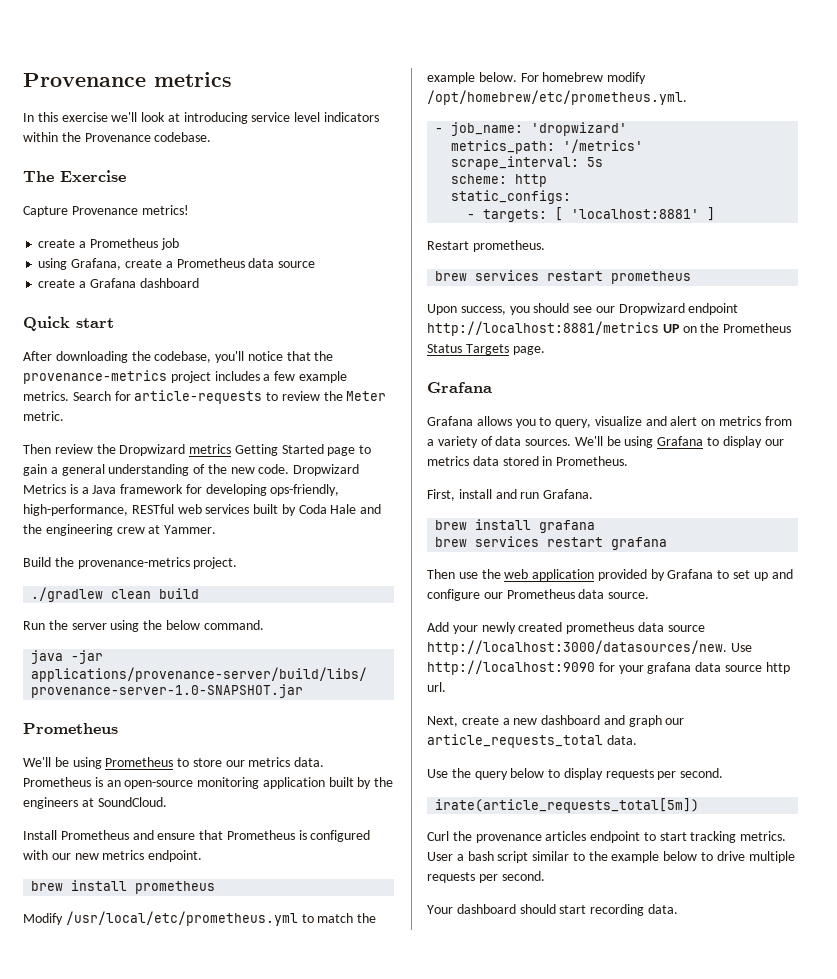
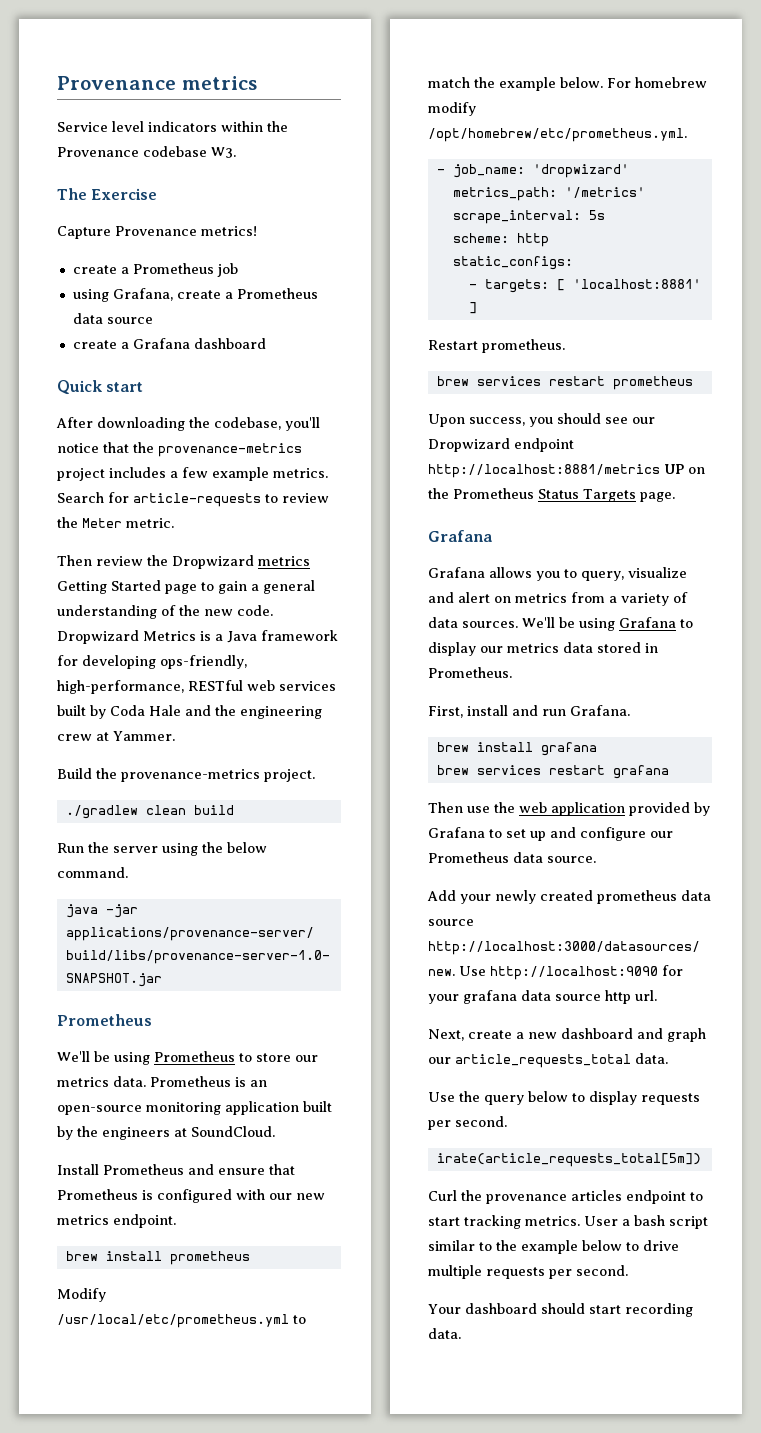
- In this exercise we'll look at introducing service level indicators within the Provenance codebase.
+ Service level indicators within the Provenance codebase W3.

